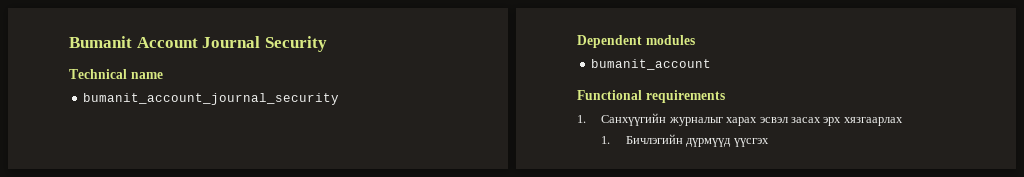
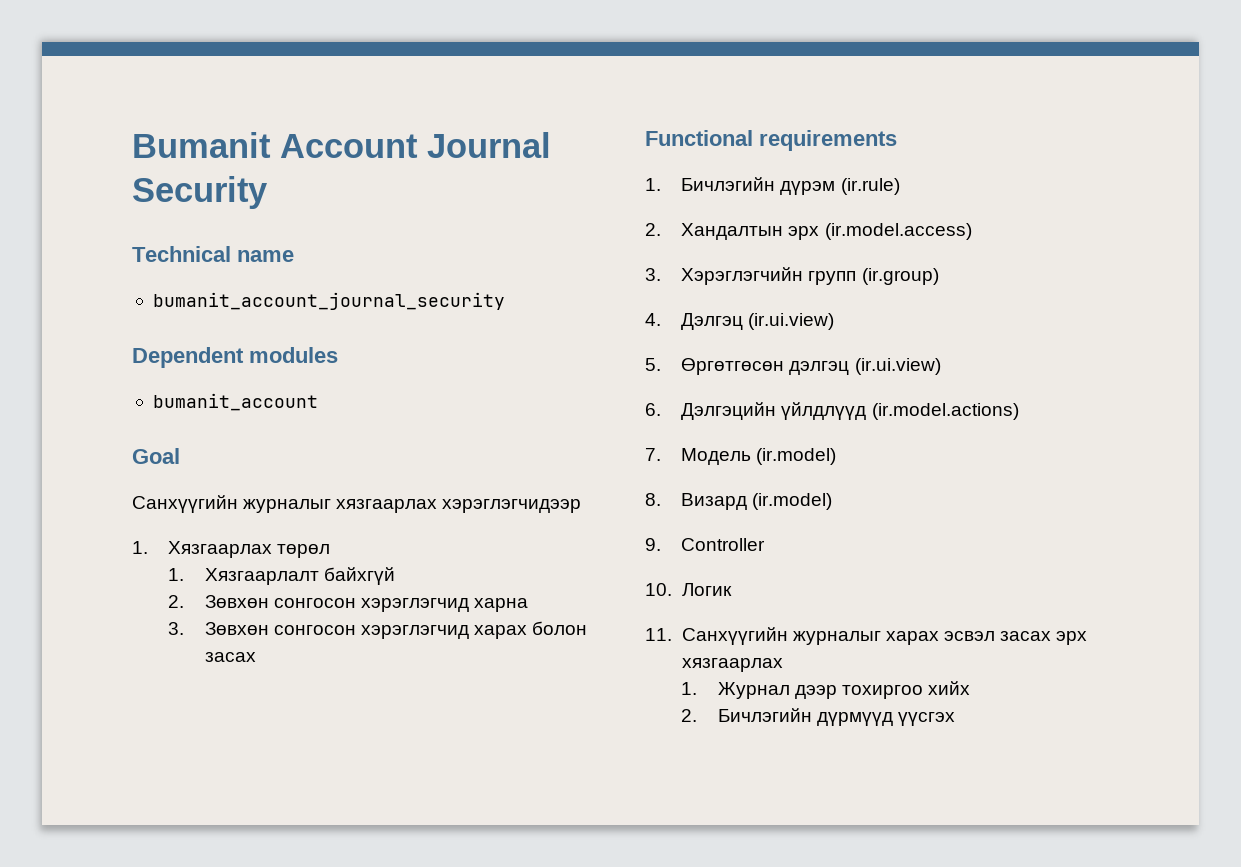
+ Goal
+ Санхүүгийн журналыг хязгаарлах хэрэглэгчидээр
+ 1. Хязгаарлах төрөл
+ 1. Хязгаарлалт байхгүй
+ 2. Зөвхөн сонгосон хэрэглэгчид харна
+ 3. Зөвхөн сонгосон хэрэглэгчид харах болон засах
  Functional requirements
- 1. Санхүүгийн журналыг харах эсвэл засах эрх хязгаарлах
+ 1. Бичлэгийн дүрэм (ir.rule)
+ 2. Хандалтын эрх (ir.model.access)
+ 3. Хэрэглэгчийн групп (ir.group)
+ 4. Дэлгэц (ir.ui.view)
+ 5. Өргөтгөсөн дэлгэц (ir.ui.view)
+ 6. Дэлгэцийн үйлдлүүд (ir.model.actions)
+ 7. Модель (ir.model)
+ 8. Визард (ir.model)
+ 9. Controller
+ 10. Логик
+ 11. Санхүүгийн журналыг харах эсвэл засах эрх хязгаарлах
- 1. Бичлэгийн дүрмүүд үүсгэх
+ 1. Журнал дээр тохиргоо хийх
+ 2. Бичлэгийн дүрмүүд үүсгэх

